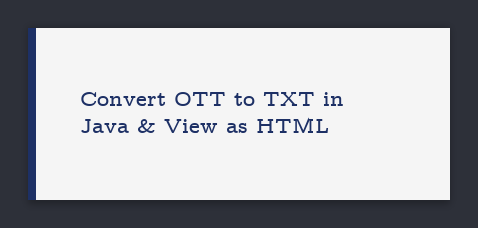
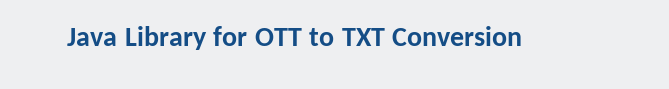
- Convert OTT to TXT in Java & View as HTML
+ Java Library for OTT to TXT Conversion

